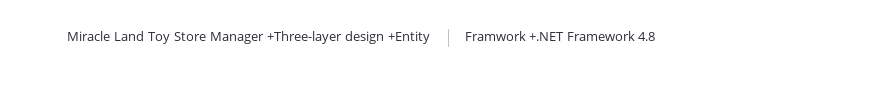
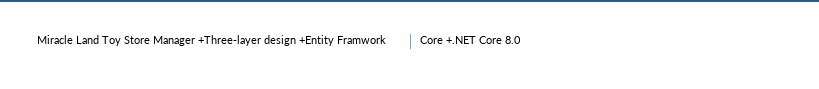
- Miracle Land Toy Store Manager +Three-layer design +Entity Framwork +.NET Framework 4.8
+ Miracle Land Toy Store Manager +Three-layer design +Entity Framwork Core +.NET Core 8.0

